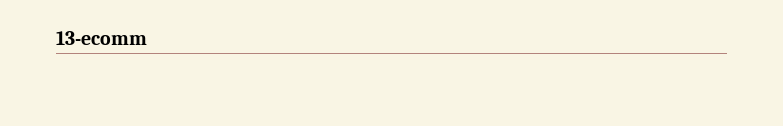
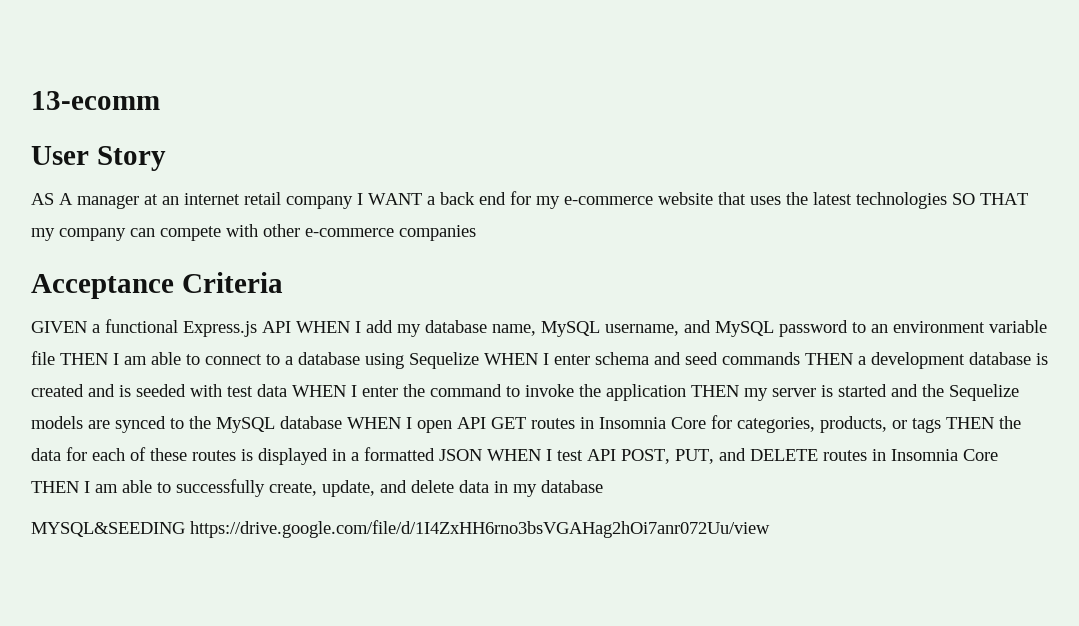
+ User Story
+ AS A manager at an internet retail company I WANT a back end for my e-commerce website that uses the latest technologies SO THAT my company can compete with other e-commerce companies
+ Acceptance Criteria
+ GIVEN a functional Express.js API WHEN I add my database name, MySQL username, and MySQL password to an environment variable file THEN I am able to connect to a database using Sequelize WHEN I enter schema and seed commands THEN a development database is created and is seeded with test data WHEN I enter the command to invoke the application THEN my server is started and the Sequelize models are synced to the MySQL database WHEN I open API GET routes in Insomnia Core for categories, products, or tags THEN the data for each of these routes is displayed in a formatted JSON WHEN I test API POST, PUT, and DELETE routes in Insomnia Core THEN I am able to successfully create, update, and delete data in my database
+ MYSQL&SEEDING https://drive.google.com/file/d/1I4ZxHH6rno3bsVGAHag2hOi7anr072Uu/view

